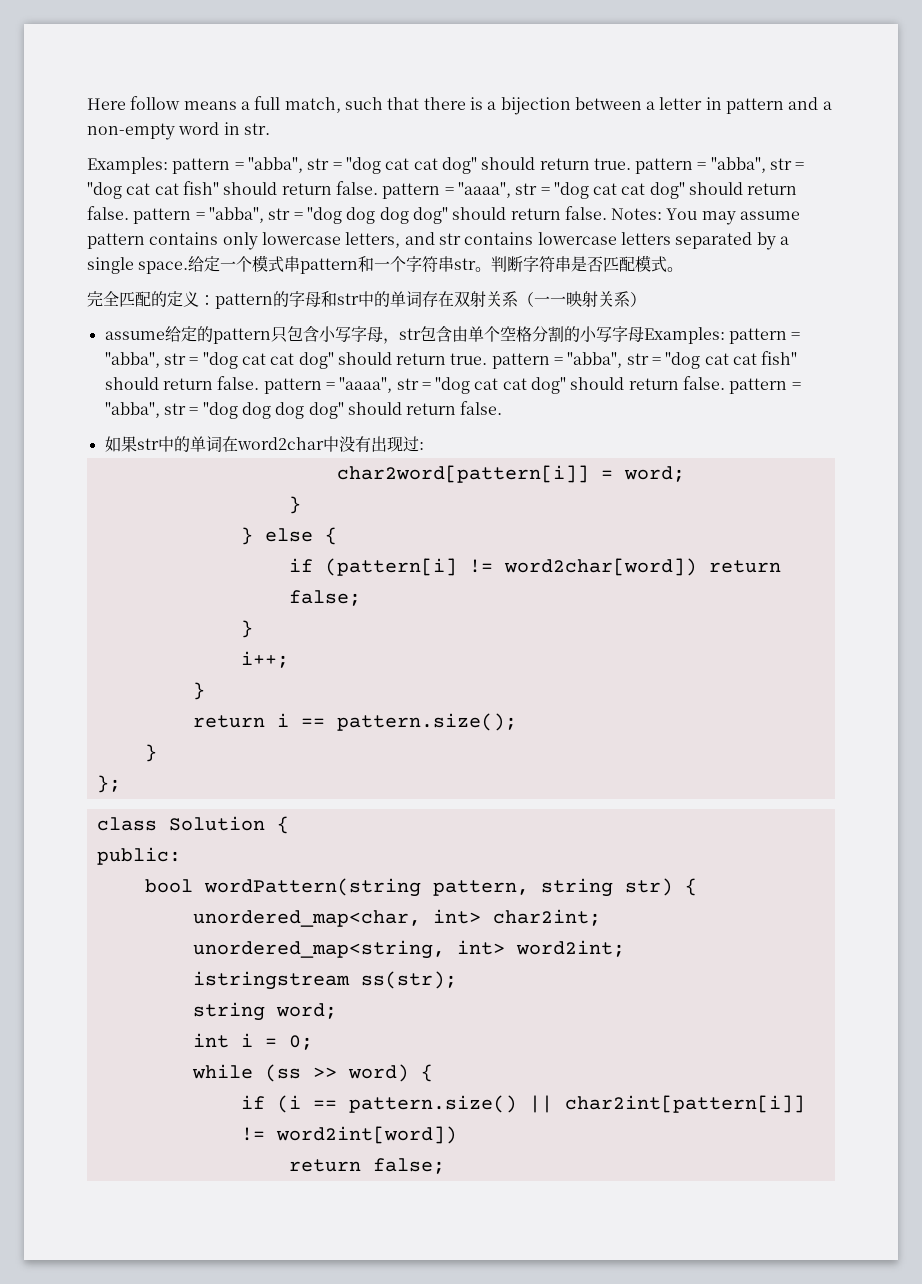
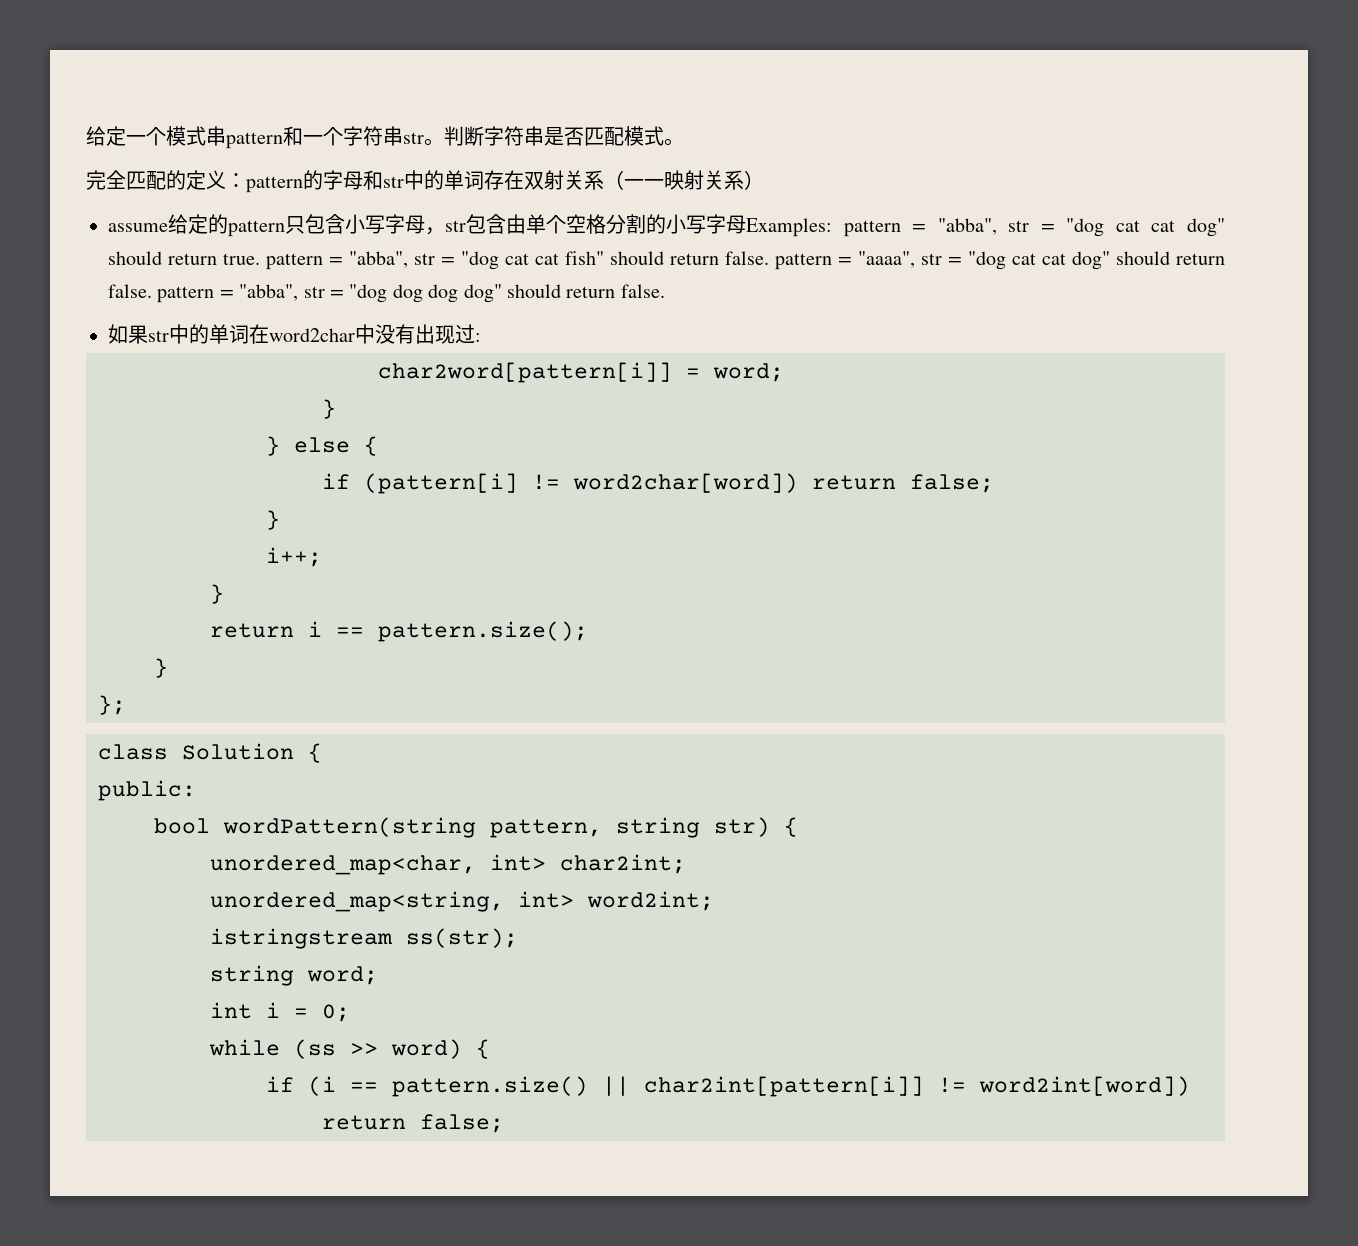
- Here follow means a full match, such that there is a bijection between a letter in pattern and a non-empty word in str.
- Examples: pattern = "abba", str = "dog cat cat dog" should return true. pattern = "abba", str = "dog cat cat fish" should return false. pattern = "aaaa", str = "dog cat cat dog" should return false. pattern = "abba", str = "dog dog dog dog" should return false. Notes: You may assume pattern contains only lowercase letters, and str contains lowercase letters separated by a single space.

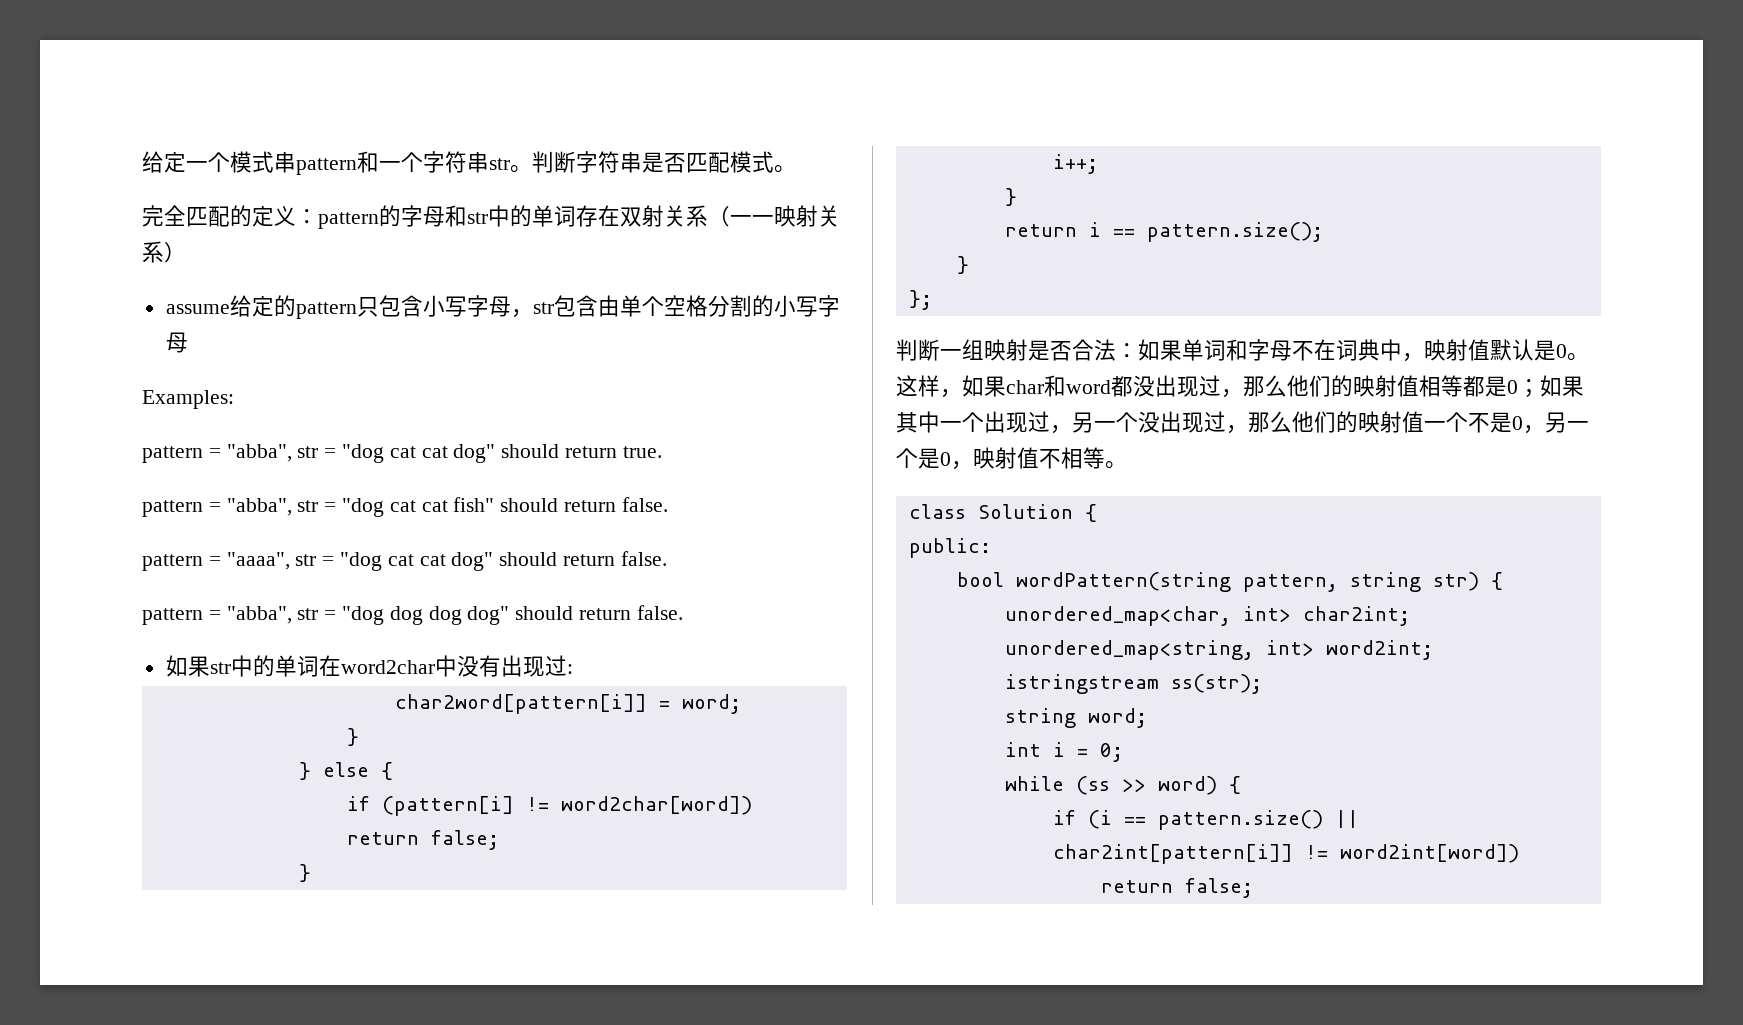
- assume给定的pattern只包含小写字母，str包含由单个空格分割的小写字母Examples: pattern = "abba", str = "dog cat cat dog" should return true. pattern = "abba", str = "dog cat cat fish" should return false. pattern = "aaaa", str = "dog cat cat dog" should return false. pattern = "abba", str = "dog dog dog dog" should return false.
+ assume给定的pattern只包含小写字母，str包含由单个空格分割的小写字母
+ Examples:
+ pattern = "abba", str = "dog cat cat dog" should return true.
+ pattern = "abba", str = "dog cat cat fish" should return false.
+ pattern = "aaaa", str = "dog cat cat dog" should return false.
+ pattern = "abba", str = "dog dog dog dog" should return false.
+ 判断一组映射是否合法：如果单词和字母不在词典中，映射值默认是0。这样，如果char和word都没出现过，那么他们的映射值相等都是0；如果其中一个出现过，另一个没出现过，那么他们的映射值一个不是0，另一个是0，映射值不相等。

